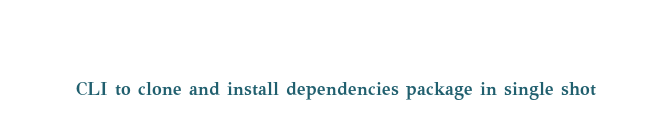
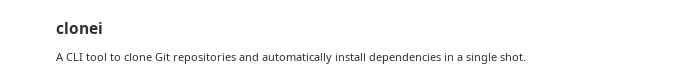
- CLI to clone and install dependencies package in single shot
+ clonei
+ A CLI tool to clone Git repositories and automatically install dependencies in a single shot.

